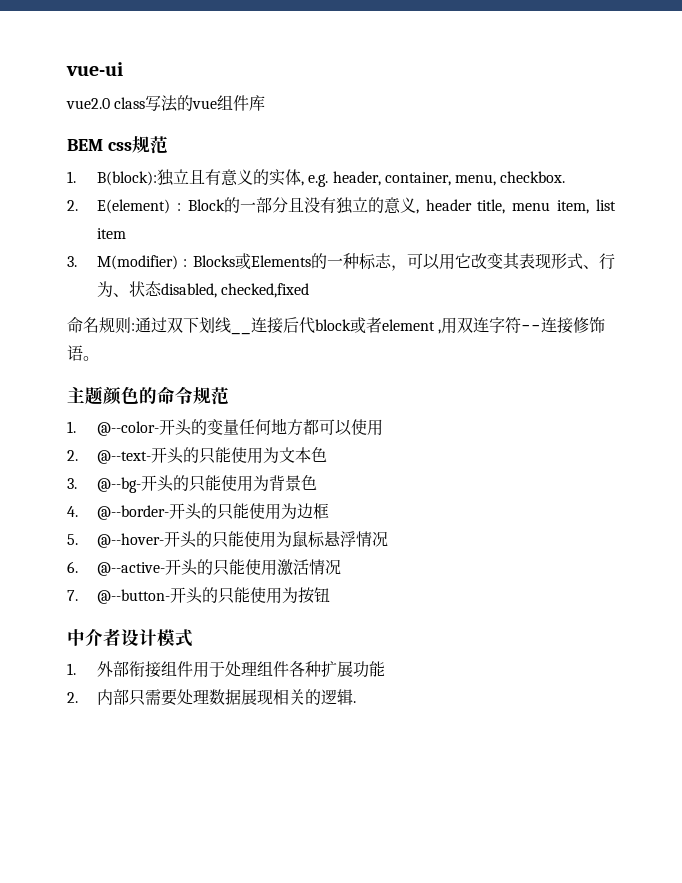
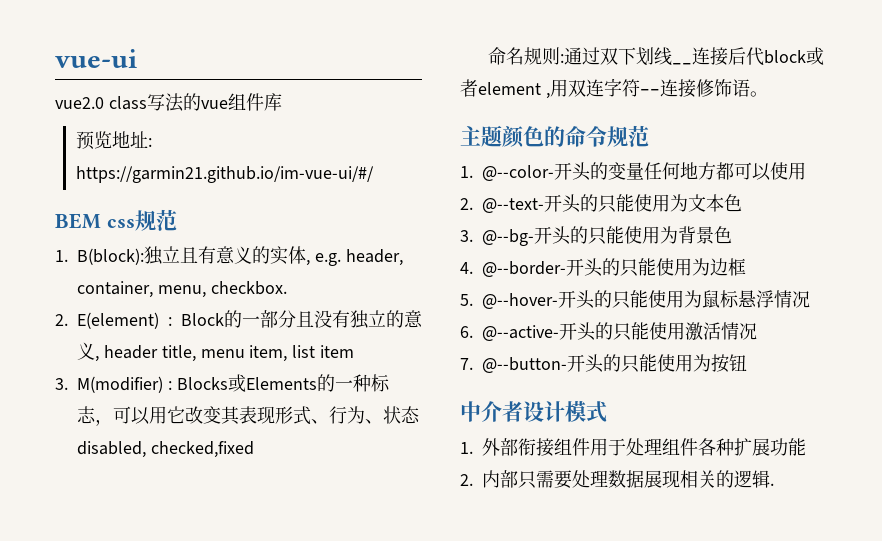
+ 预览地址: https://garmin21.github.io/im-vue-ui/#/

